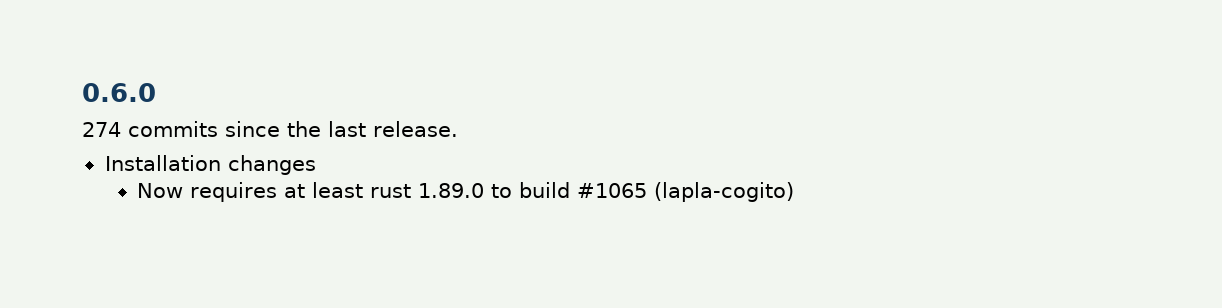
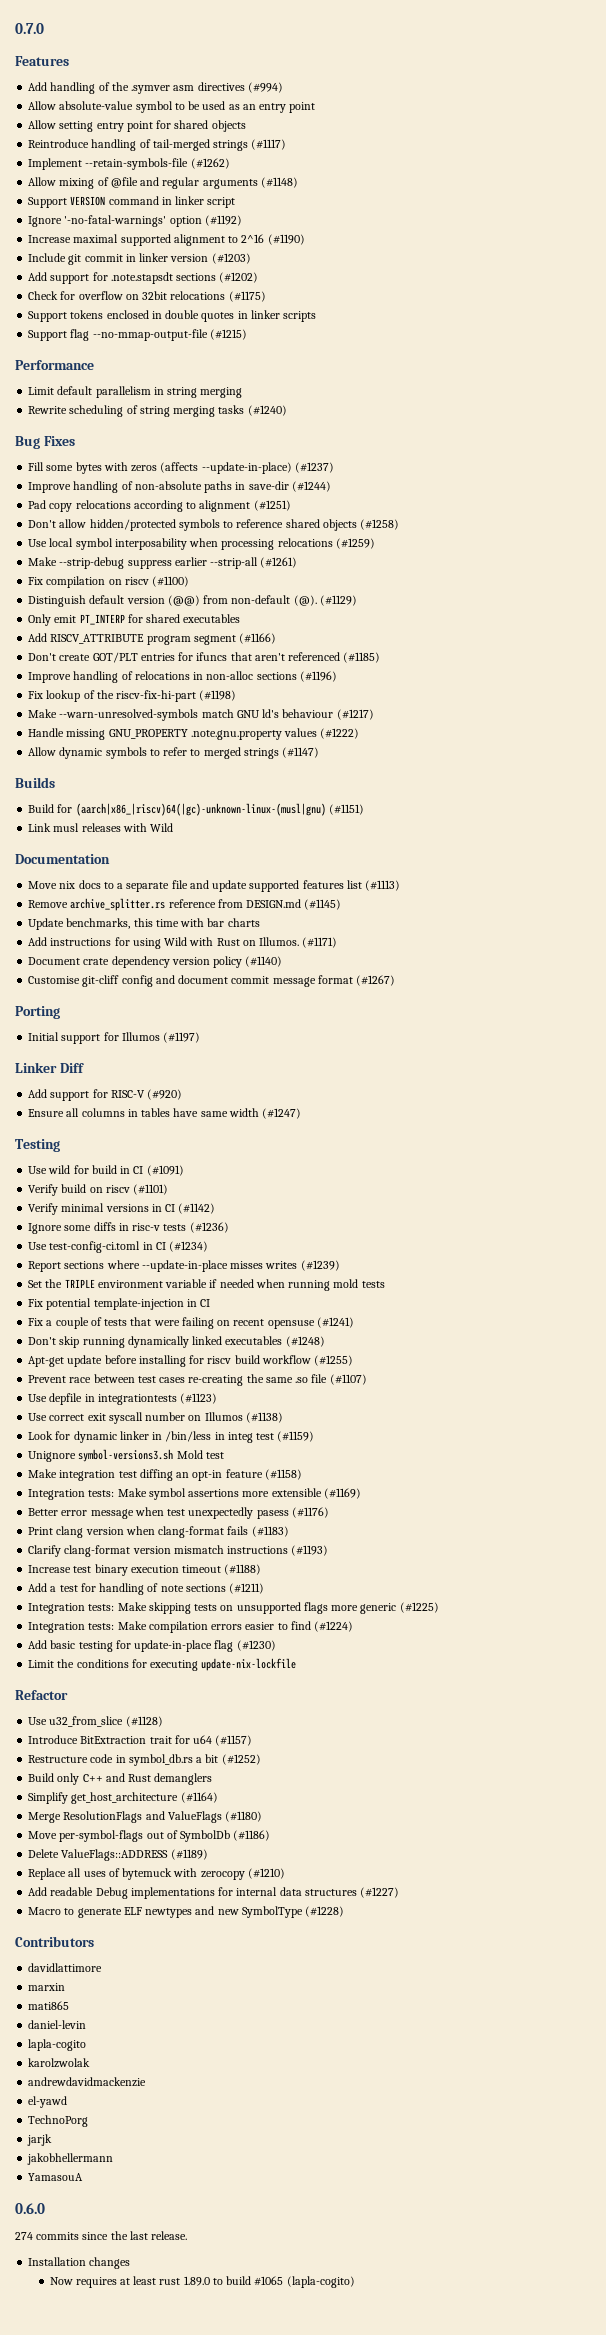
+ 0.7.0
+ Features
+ Add handling of the .symver asm directives (#994)
+ Allow absolute-value symbol to be used as an entry point
+ Allow setting entry point for shared objects
+ Reintroduce handling of tail-merged strings (#1117)
+ Implement --retain-symbols-file (#1262)
+ Allow mixing of @file and regular arguments (#1148)
+ Support VERSION command in linker script
+ Ignore '-no-fatal-warnings' option (#1192)
+ Increase maximal supported alignment to 2^16 (#1190)
+ Include git commit in linker version (#1203)
+ Add support for .note.stapsdt sections (#1202)
+ Check for overflow on 32bit relocations (#1175)
+ Support tokens enclosed in double quotes in linker scripts
+ Support flag --no-mmap-output-file (#1215)
+ Performance
+ Limit default parallelism in string merging
+ Rewrite scheduling of string merging tasks (#1240)
+ Bug Fixes
+ Fill some bytes with zeros (affects --update-in-place) (#1237)
+ Improve handling of non-absolute paths in save-dir (#1244)
+ Pad copy relocations according to alignment (#1251)
+ Don't allow hidden/protected symbols to reference shared objects (#1258)
+ Use local symbol interposability when processing relocations (#1259)
+ Make --strip-debug suppress earlier --strip-all (#1261)
+ Fix compilation on riscv (#1100)
+ Distinguish default version (@@) from non-default (@). (#1129)
+ Only emit PT_INTERP for shared executables
+ Add RISCV_ATTRIBUTE program segment (#1166)
+ Don't create GOT/PLT entries for ifuncs that aren't referenced (#1185)
+ Improve handling of relocations in non-alloc sections (#1196)
+ Fix lookup of the riscv-fix-hi-part (#1198)
+ Make --warn-unresolved-symbols match GNU ld's behaviour (#1217)
+ Handle missing GNU_PROPERTY .note.gnu.property values (#1222)
+ Allow dynamic symbols to refer to merged strings (#1147)
+ Builds
+ Build for (aarch|x86_|riscv)64(|gc)-unknown-linux-(musl|gnu) (#1151)
+ Link musl releases with Wild
+ Documentation
+ Move nix docs to a separate file and update supported features list (#1113)
+ Remove archive_splitter.rs reference from DESIGN.md (#1145)
+ Update benchmarks, this time with bar charts
+ Add instructions for using Wild with Rust on Illumos. (#1171)
+ Document crate dependency version policy (#1140)
+ Customise git-cliff config and document commit message format (#1267)
+ Porting
+ Initial support for Illumos (#1197)
+ Linker Diff
+ Add support for RISC-V (#920)
+ Ensure all columns in tables have same width (#1247)
+ Testing
+ Use wild for build in CI (#1091)
+ Verify build on riscv (#1101)
+ Verify minimal versions in CI (#1142)
+ Ignore some diffs in risc-v tests (#1236)
+ Use test-config-ci.toml in CI (#1234)
+ Report sections where --update-in-place misses writes (#1239)
+ Set the TRIPLE environment variable if needed when running mold tests
+ Fix potential template-injection in CI
+ Fix a couple of tests that were failing on recent opensuse (#1241)
+ Don't skip running dynamically linked executables (#1248)
+ Apt-get update before installing for riscv build workflow (#1255)
+ Prevent race between test cases re-creating the same .so file (#1107)
+ Use depfile in integrationtests (#1123)
+ Use correct exit syscall number on Illumos (#1138)
+ Look for dynamic linker in /bin/less in integ test (#1159)
+ Unignore symbol-versions3.sh Mold test
+ Make integration test diffing an opt-in feature (#1158)
+ Integration tests: Make symbol assertions more extensible (#1169)
+ Better error message when test unexpectedly pasess (#1176)
+ Print clang version when clang-format fails (#1183)
+ Clarify clang-format version mismatch instructions (#1193)
+ Increase test binary execution timeout (#1188)
+ Add a test for handling of note sections (#1211)
+ Integration tests: Make skipping tests on unsupported flags more generic (#1225)
+ Integration tests: Make compilation errors easier to find (#1224)
+ Add basic testing for update-in-place flag (#1230)
+ Limit the conditions for executing update-nix-lockfile
+ Refactor
+ Use u32_from_slice (#1128)
+ Introduce BitExtraction trait for u64 (#1157)
+ Restructure code in symbol_db.rs a bit (#1252)
+ Build only C++ and Rust demanglers
+ Simplify get_host_architecture (#1164)
+ Merge ResolutionFlags and ValueFlags (#1180)
+ Move per-symbol-flags out of SymbolDb (#1186)
+ Delete ValueFlags::ADDRESS (#1189)
+ Replace all uses of bytemuck with zerocopy (#1210)
+ Add readable Debug implementations for internal data structures (#1227)
+ Macro to generate ELF newtypes and new SymbolType (#1228)
+ Contributors
+ davidlattimore
+ marxin
+ mati865
+ daniel-levin
+ lapla-cogito
+ karolzwolak
+ andrewdavidmackenzie
+ el-yawd
+ TechnoPorg
+ jarjk
+ jakobhellermann
+ YamasouA

